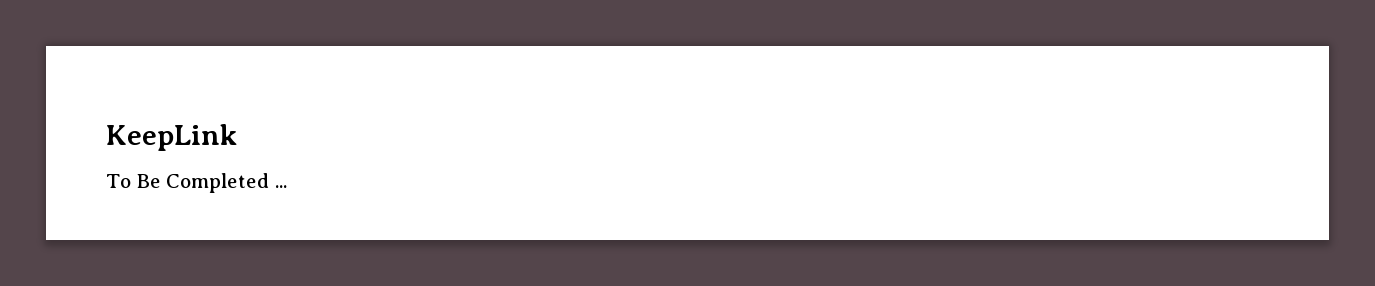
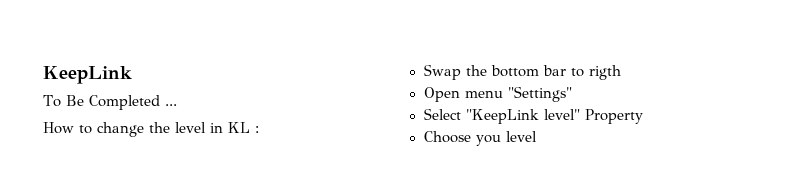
+ How to change the level in KL :
+ Swap the bottom bar to rigth
+ Open menu "Settings"
+ Select "KeepLink level" Property
+ Choose you level

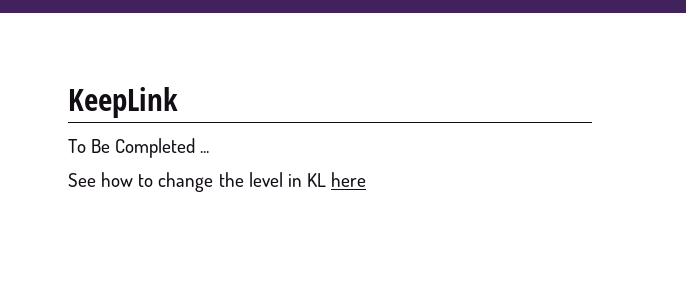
- How to change the level in KL :
- Swap the bottom bar to rigth
- Open menu "Settings"
- Select "KeepLink level" Property
- Choose you level
+ See how to change the level in KL here

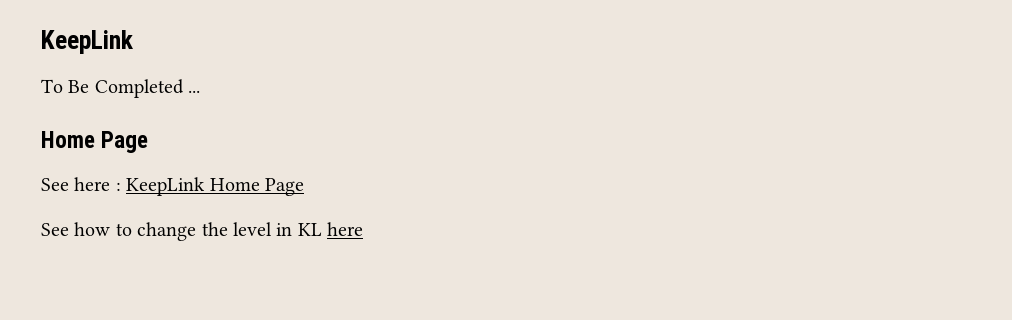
  To Be Completed ...
+ Home Page
+ See here : KeepLink Home Page

